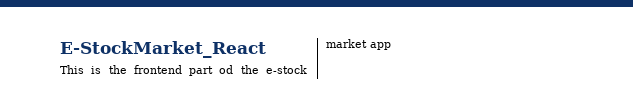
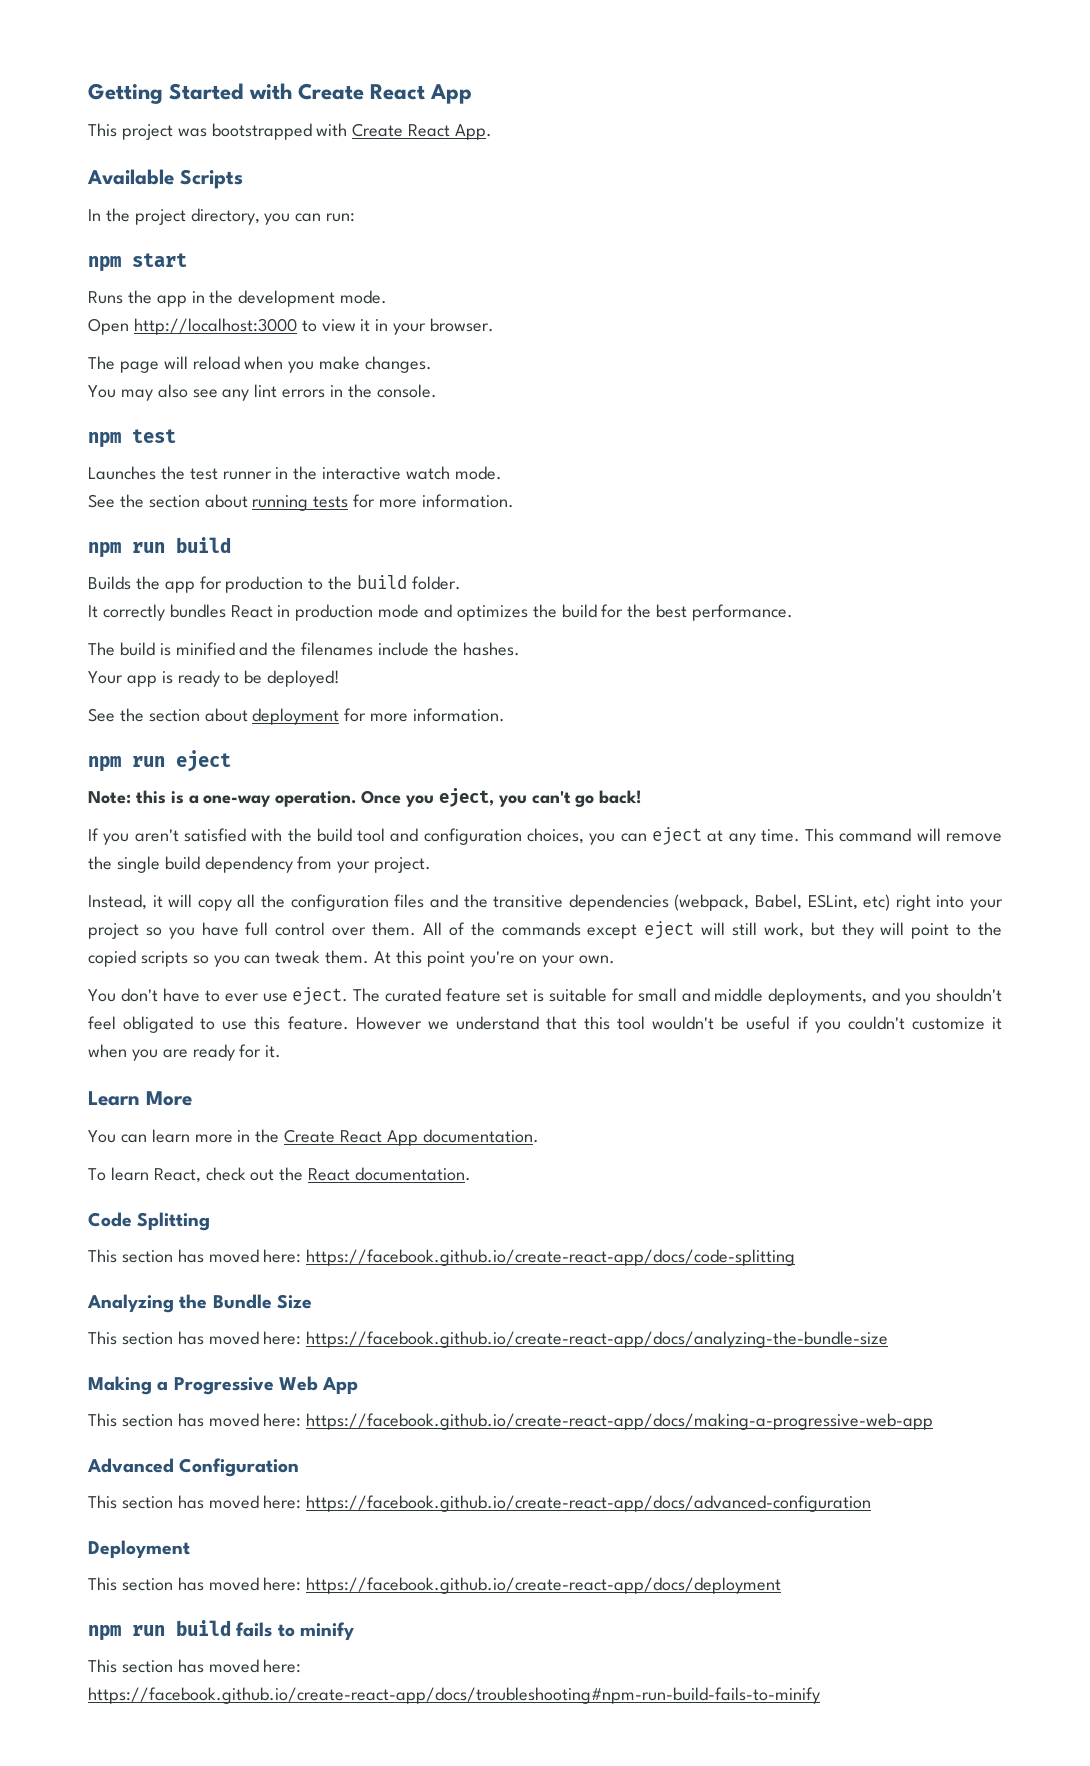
- E-StockMarket_React
- This is the frontend part od the e-stock market app
+ Getting Started with Create React App
+ This project was bootstrapped with Create React App.
+ Available Scripts
+ In the project directory, you can run:
+ npm start
+ Runs the app in the development mode.
+ Open http://localhost:3000 to view it in your browser.
+ The page will reload when you make changes.
+ You may also see any lint errors in the console.
+ npm test
+ Launches the test runner in the interactive watch mode.
+ See the section about running tests for more information.
+ npm run build
+ Builds the app for production to the build folder.
+ It correctly bundles React in production mode and optimizes the build for the best performance.
+ The build is minified and the filenames include the hashes.
+ Your app is ready to be deployed!
+ See the section about deployment for more information.
+ npm run eject
+ Note: this is a one-way operation. Once you eject, you can't go back!
+ If you aren't satisfied with the build tool and configuration choices, you can eject at any time. This command will remove the single build dependency from your project.
+ Instead, it will copy all the configuration files and the transitive dependencies (webpack, Babel, ESLint, etc) right into your project so you have full control over them. All of the commands except eject will still work, but they will point to the copied scripts so you can tweak them. At this point you're on your own.
+ You don't have to ever use eject. The curated feature set is suitable for small and middle deployments, and you shouldn't feel obligated to use this feature. However we understand that this tool wouldn't be useful if you couldn't customize it when you are ready for it.
+ Learn More
+ You can learn more in the Create React App documentation.
+ To learn React, check out the React documentation.
+ Code Splitting
+ This section has moved here: https://facebook.github.io/create-react-app/docs/code-splitting
+ Analyzing the Bundle Size
+ This section has moved here: https://facebook.github.io/create-react-app/docs/analyzing-the-bundle-size
+ Making a Progressive Web App
+ This section has moved here: https://facebook.github.io/create-react-app/docs/making-a-progressive-web-app
+ Advanced Configuration
+ This section has moved here: https://facebook.github.io/create-react-app/docs/advanced-configuration
+ Deployment
+ This section has moved here: https://facebook.github.io/create-react-app/docs/deployment
+ npm run build fails to minify
+ This section has moved here: https://facebook.github.io/create-react-app/docs/troubleshooting#npm-run-build-fails-to-minify

